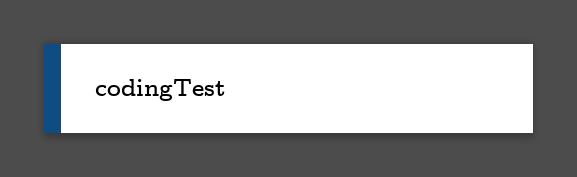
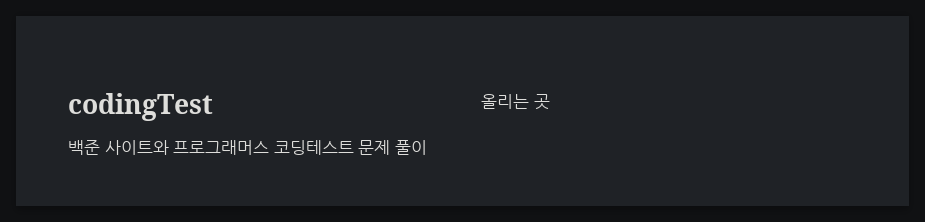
+ 백준 사이트와 프로그래머스 코딩테스트 문제 풀이 올리는 곳

